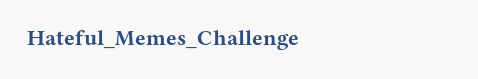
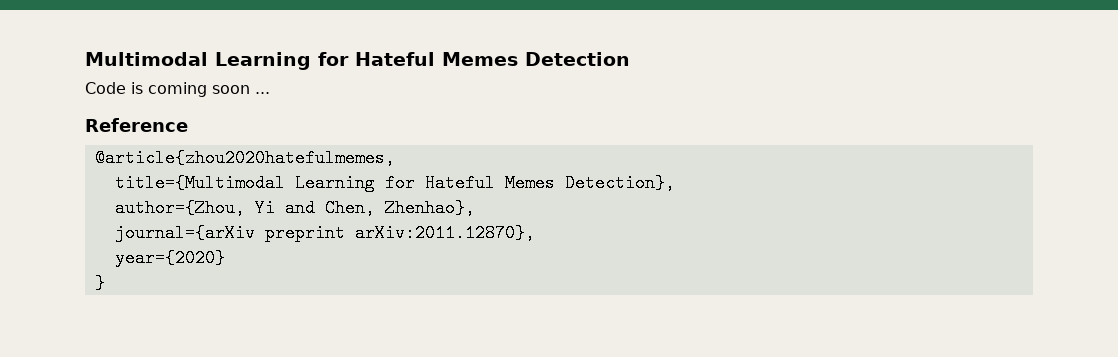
- Hateful_Memes_Challenge
+ Multimodal Learning for Hateful Memes Detection
+ Code is coming soon ...
+ Reference
+ @article{zhou2020hatefulmemes,
+ title={Multimodal Learning for Hateful Memes Detection},
+ author={Zhou, Yi and Chen, Zhenhao},
+ journal={arXiv preprint arXiv:2011.12870},
+ year={2020}
+ }

